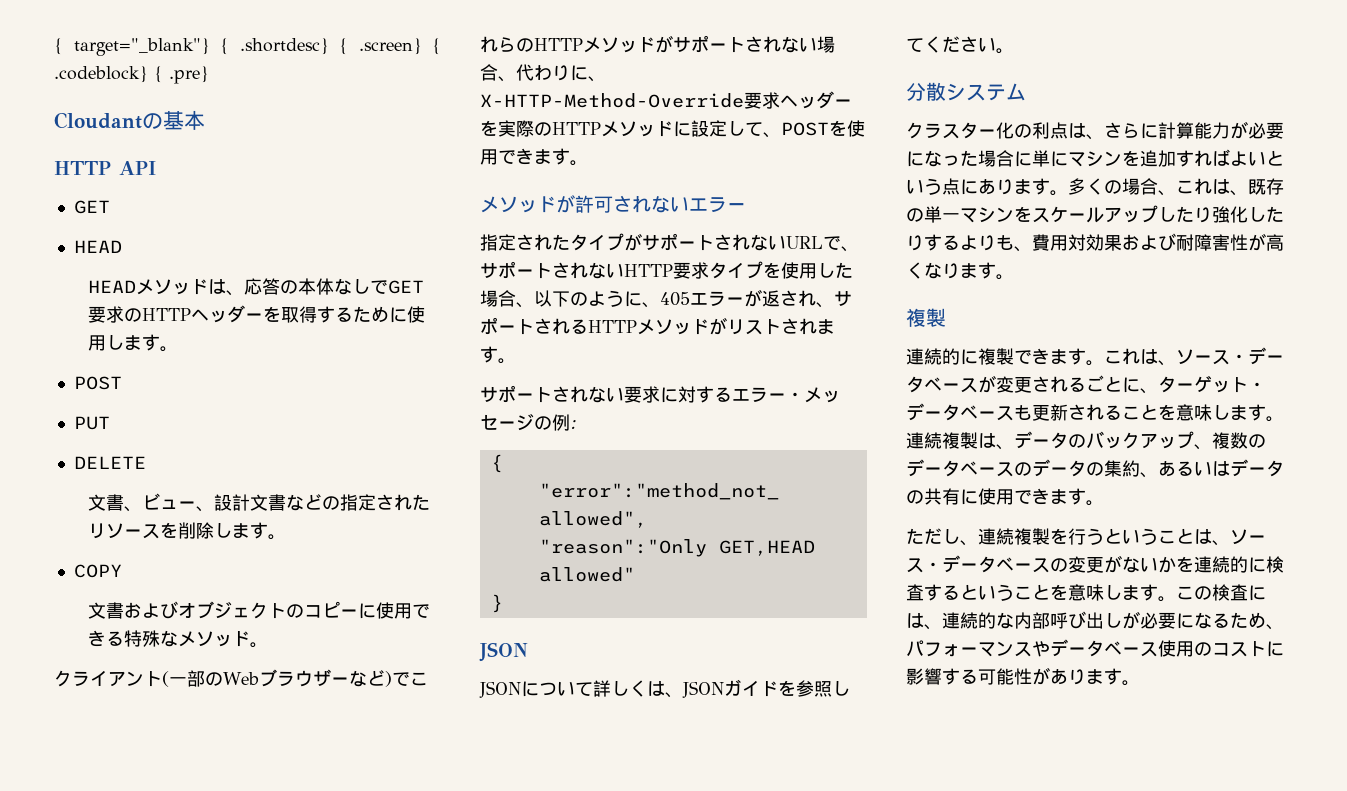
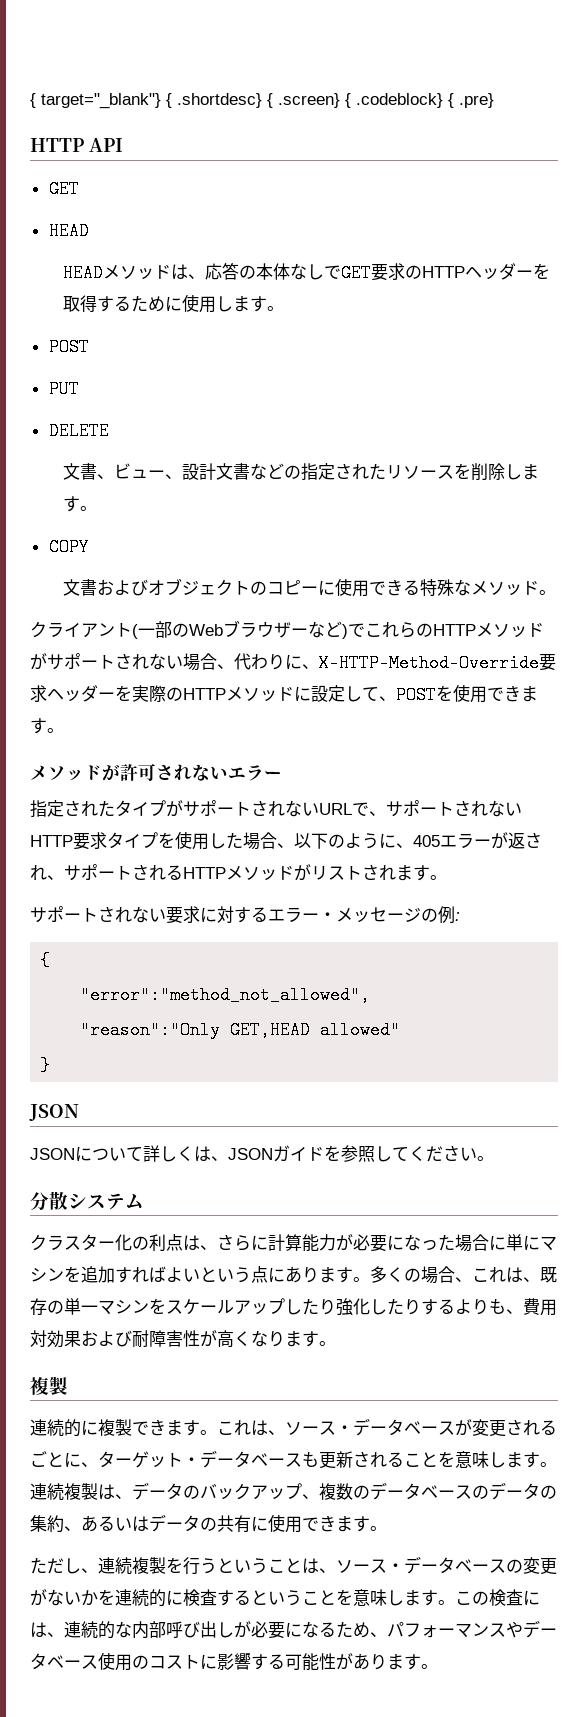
- Cloudantの基本

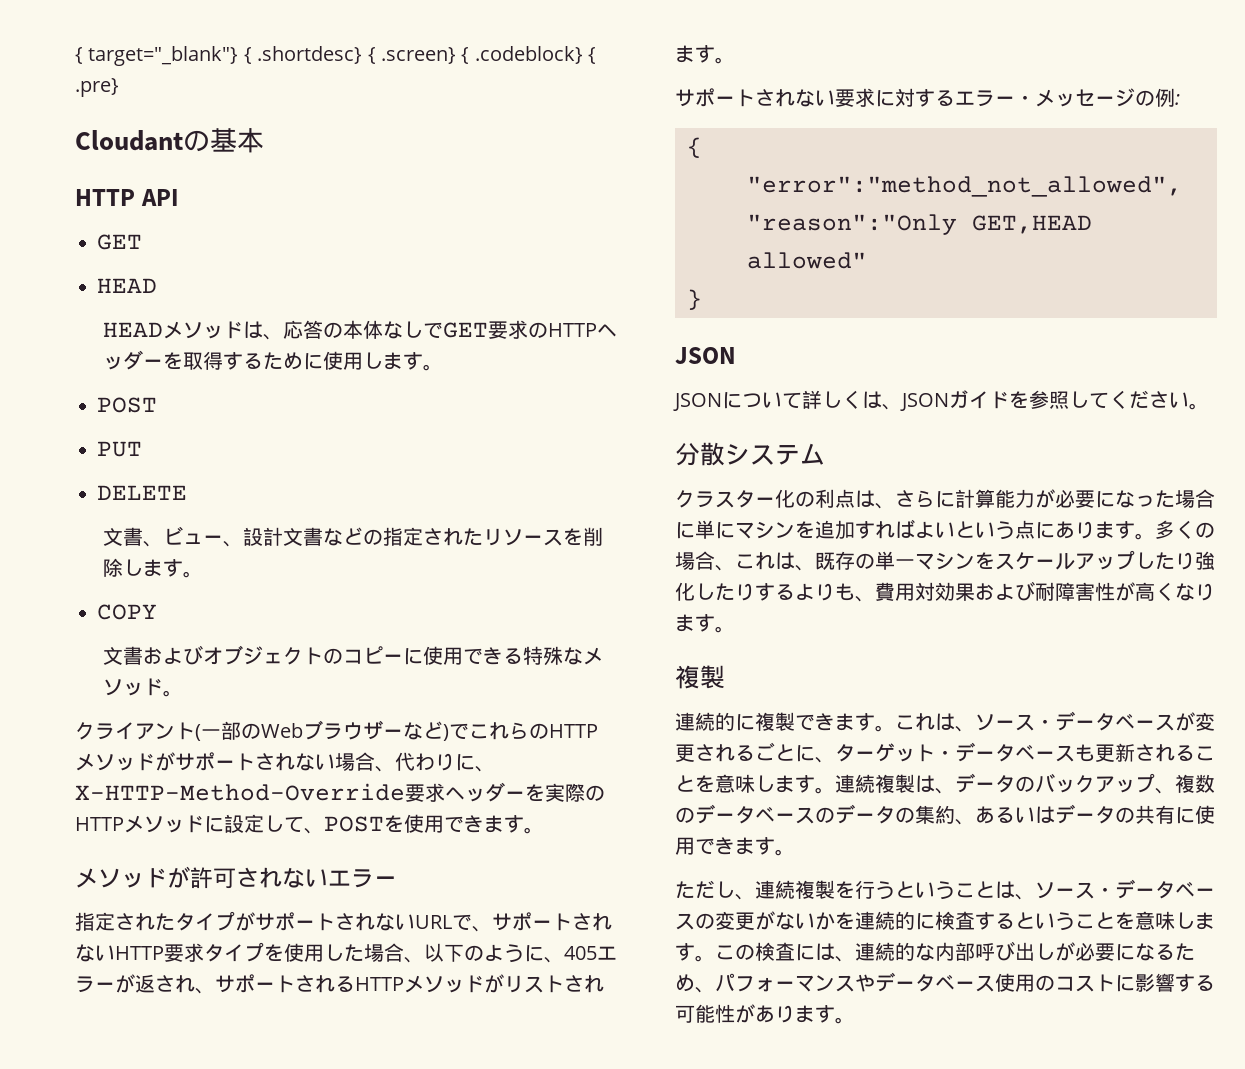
+ Cloudantの基本

